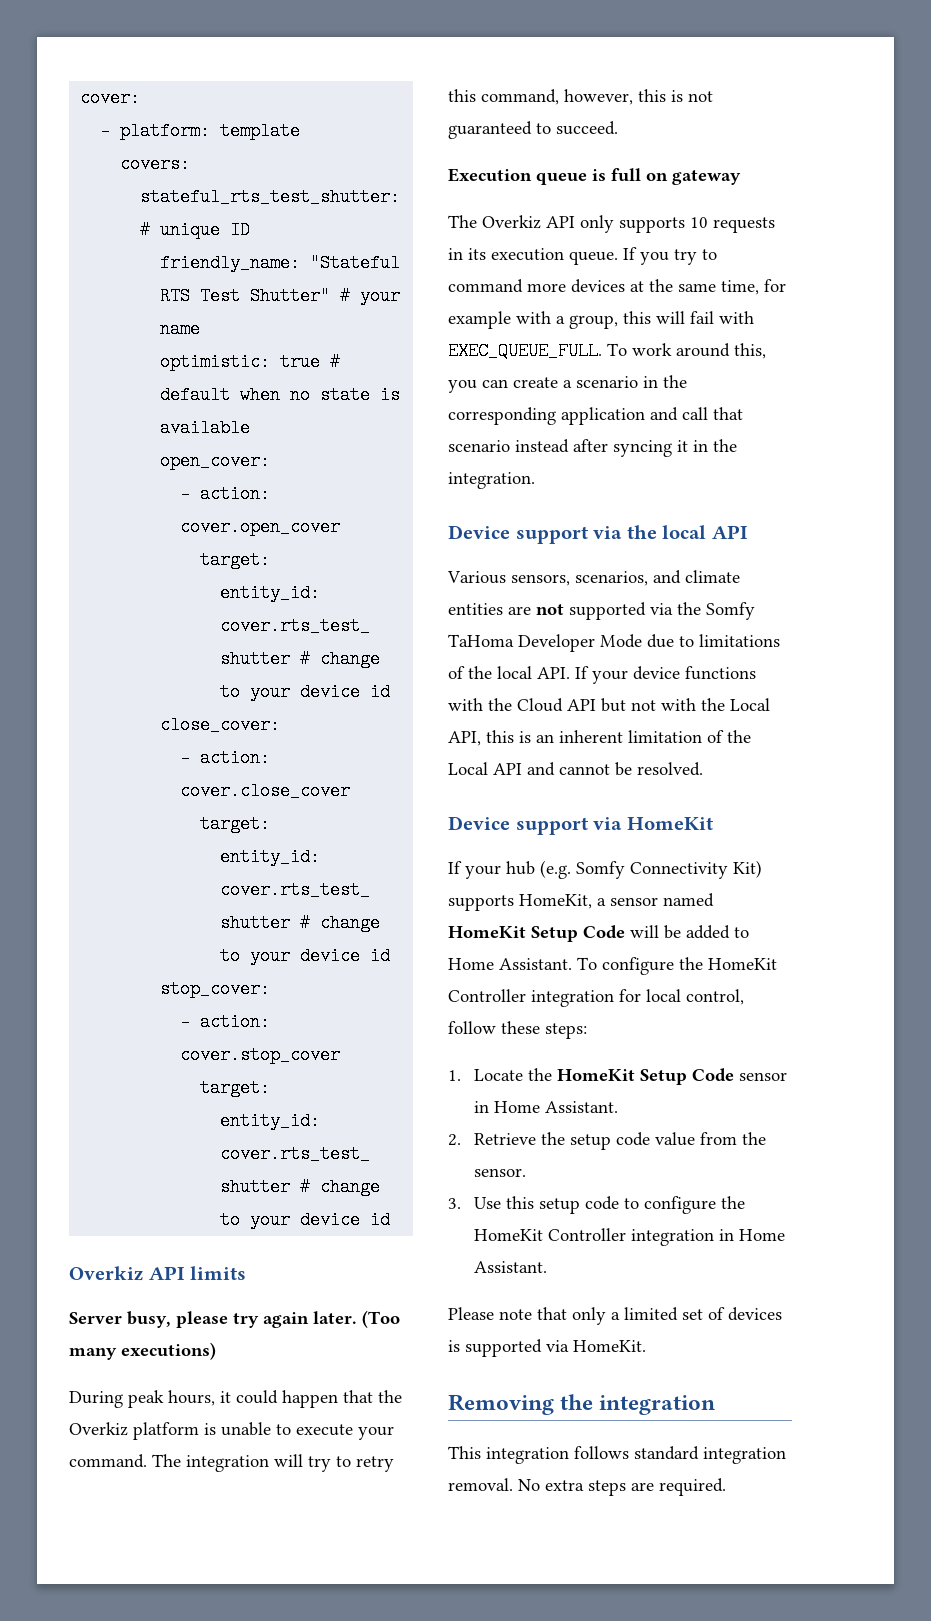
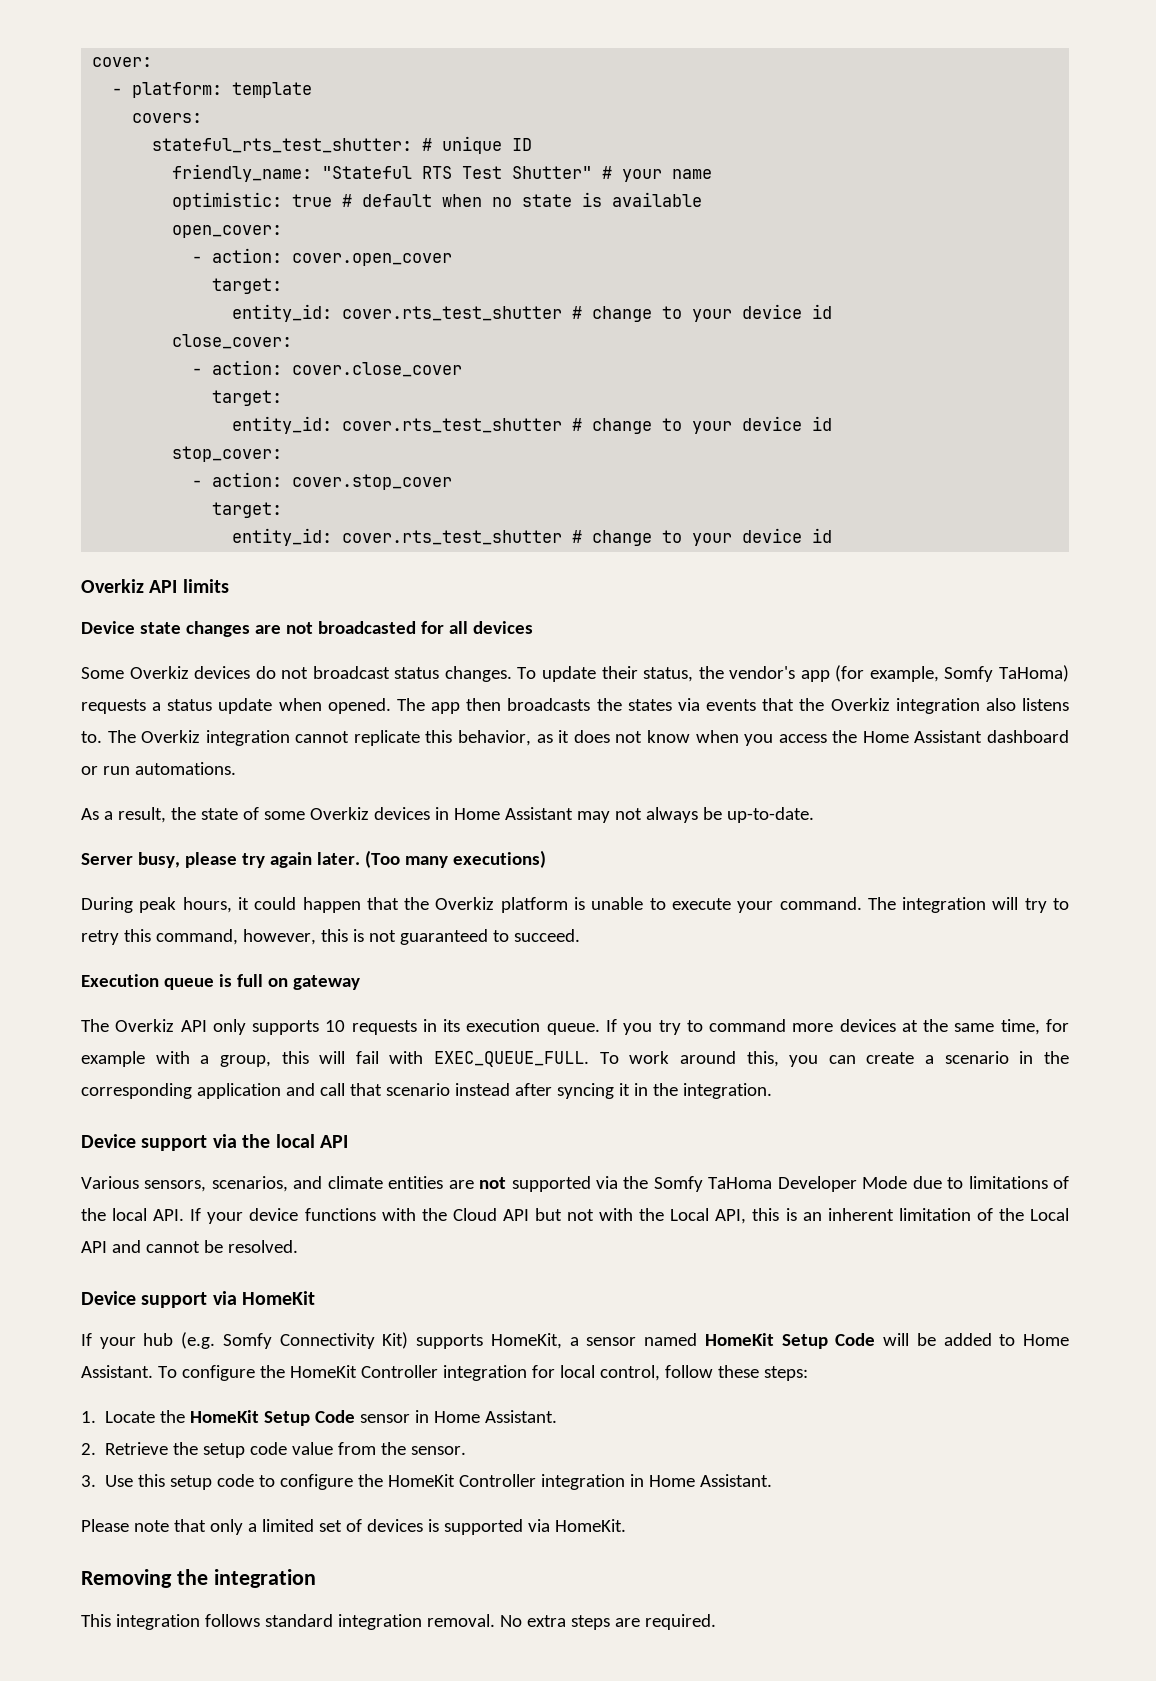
+ Device state changes are not broadcasted for all devices
+ Some Overkiz devices do not broadcast status changes. To update their status, the vendor's app (for example, Somfy TaHoma) requests a status update when opened. The app then broadcasts the states via events that the Overkiz integration also listens to. The Overkiz integration cannot replicate this behavior, as it does not know when you access the Home Assistant dashboard or run automations.
+ As a result, the state of some Overkiz devices in Home Assistant may not always be up-to-date.

